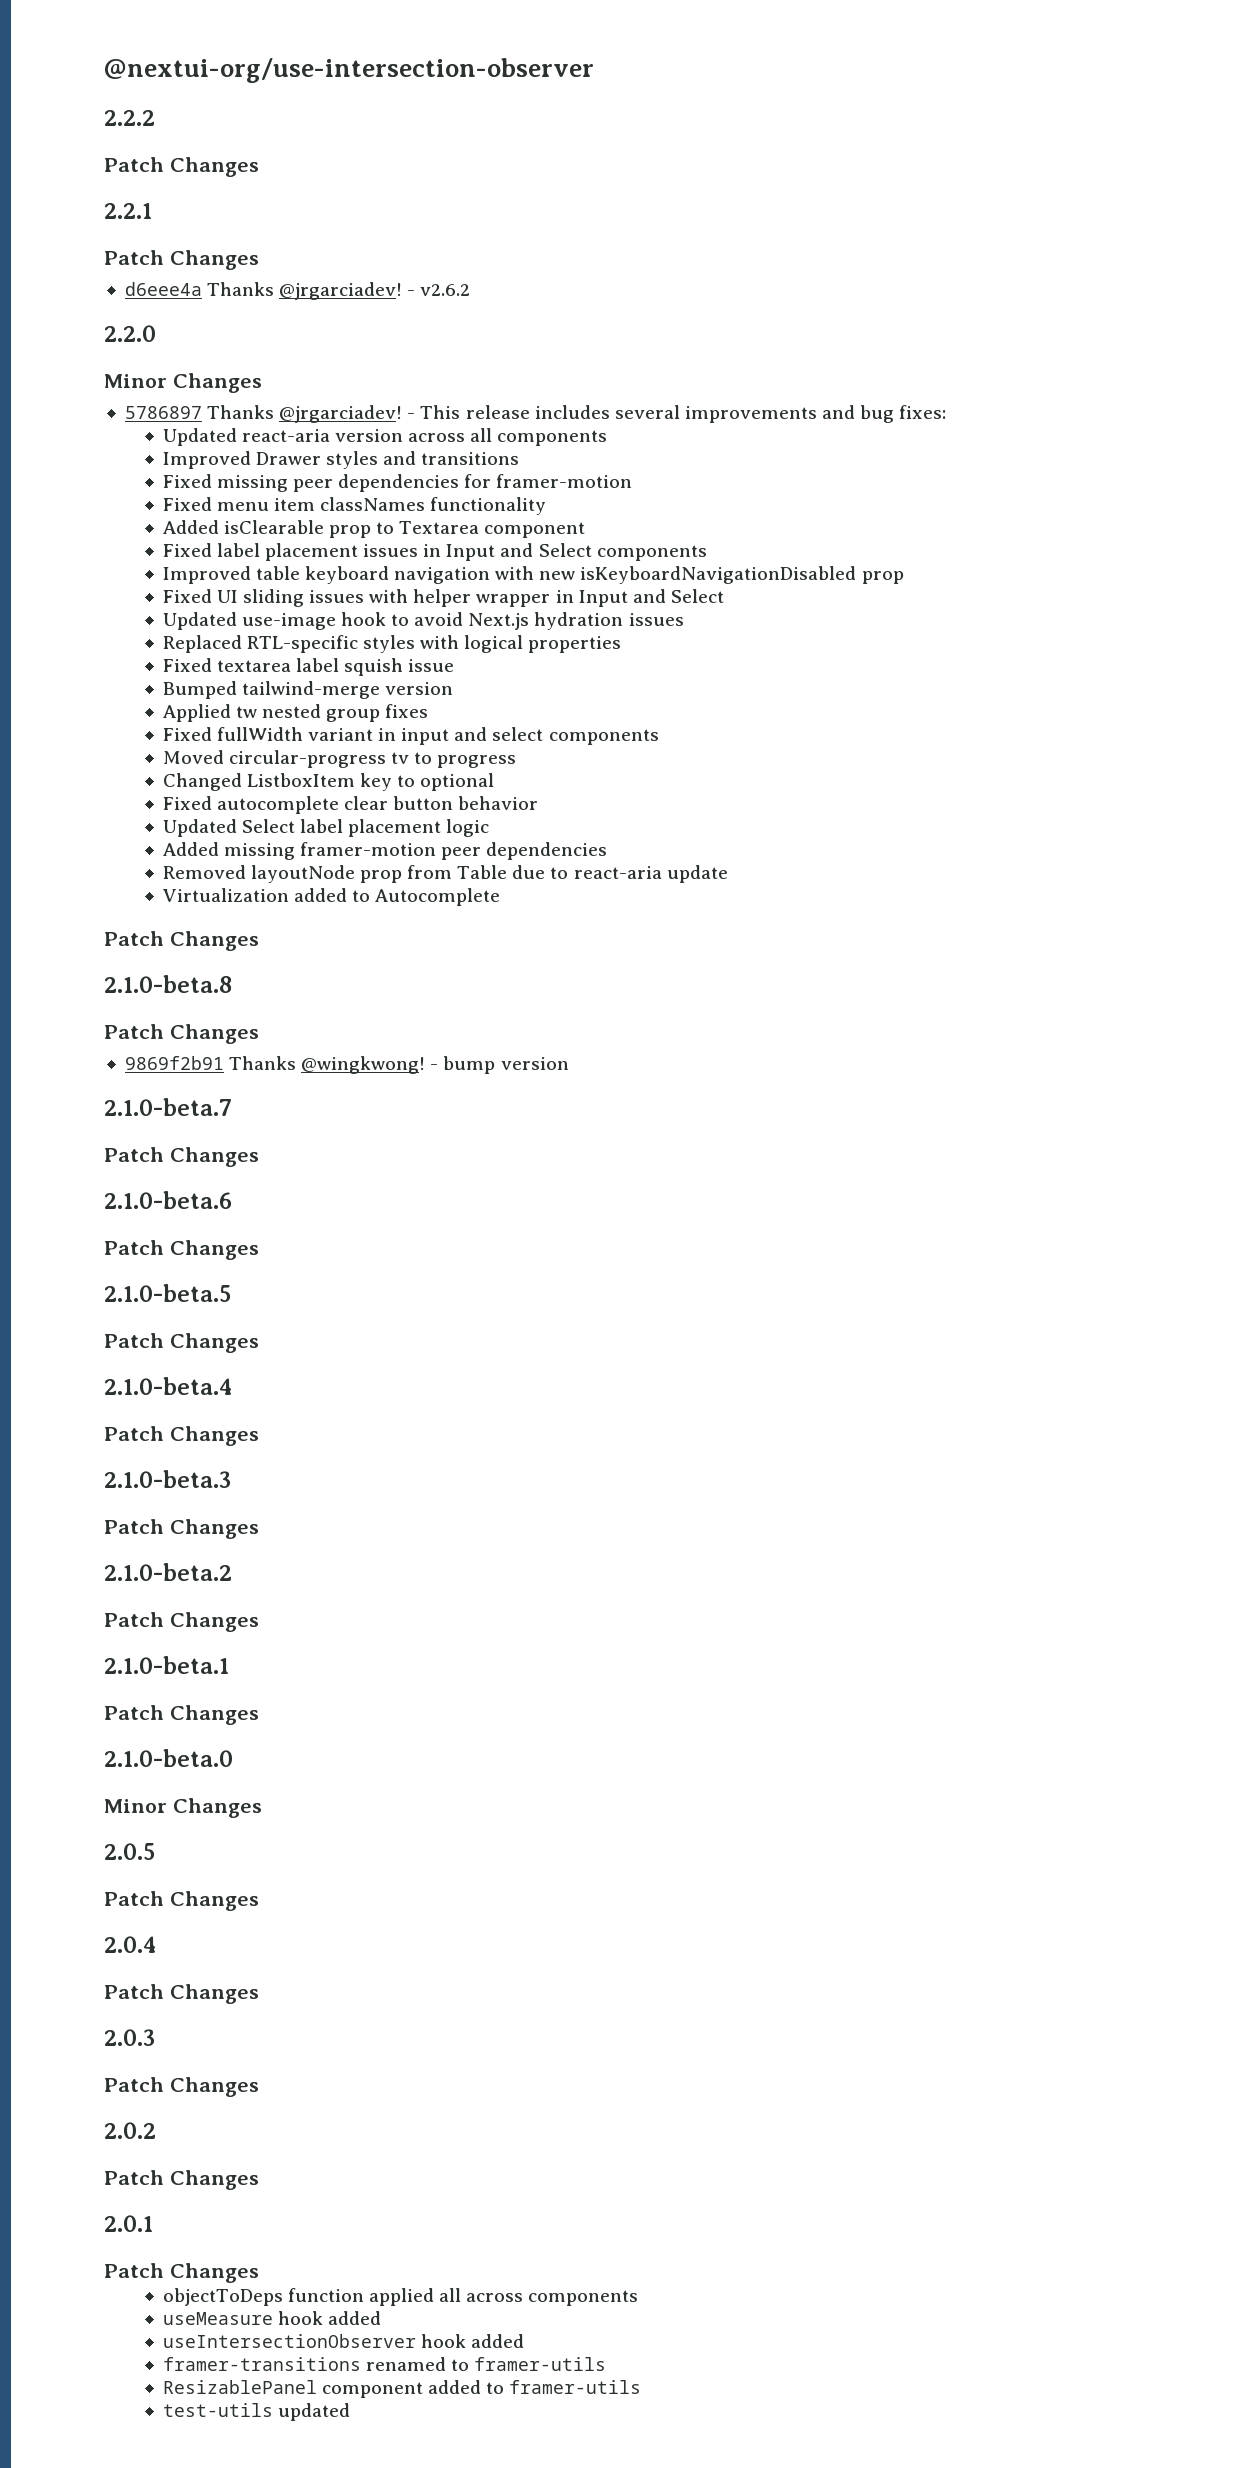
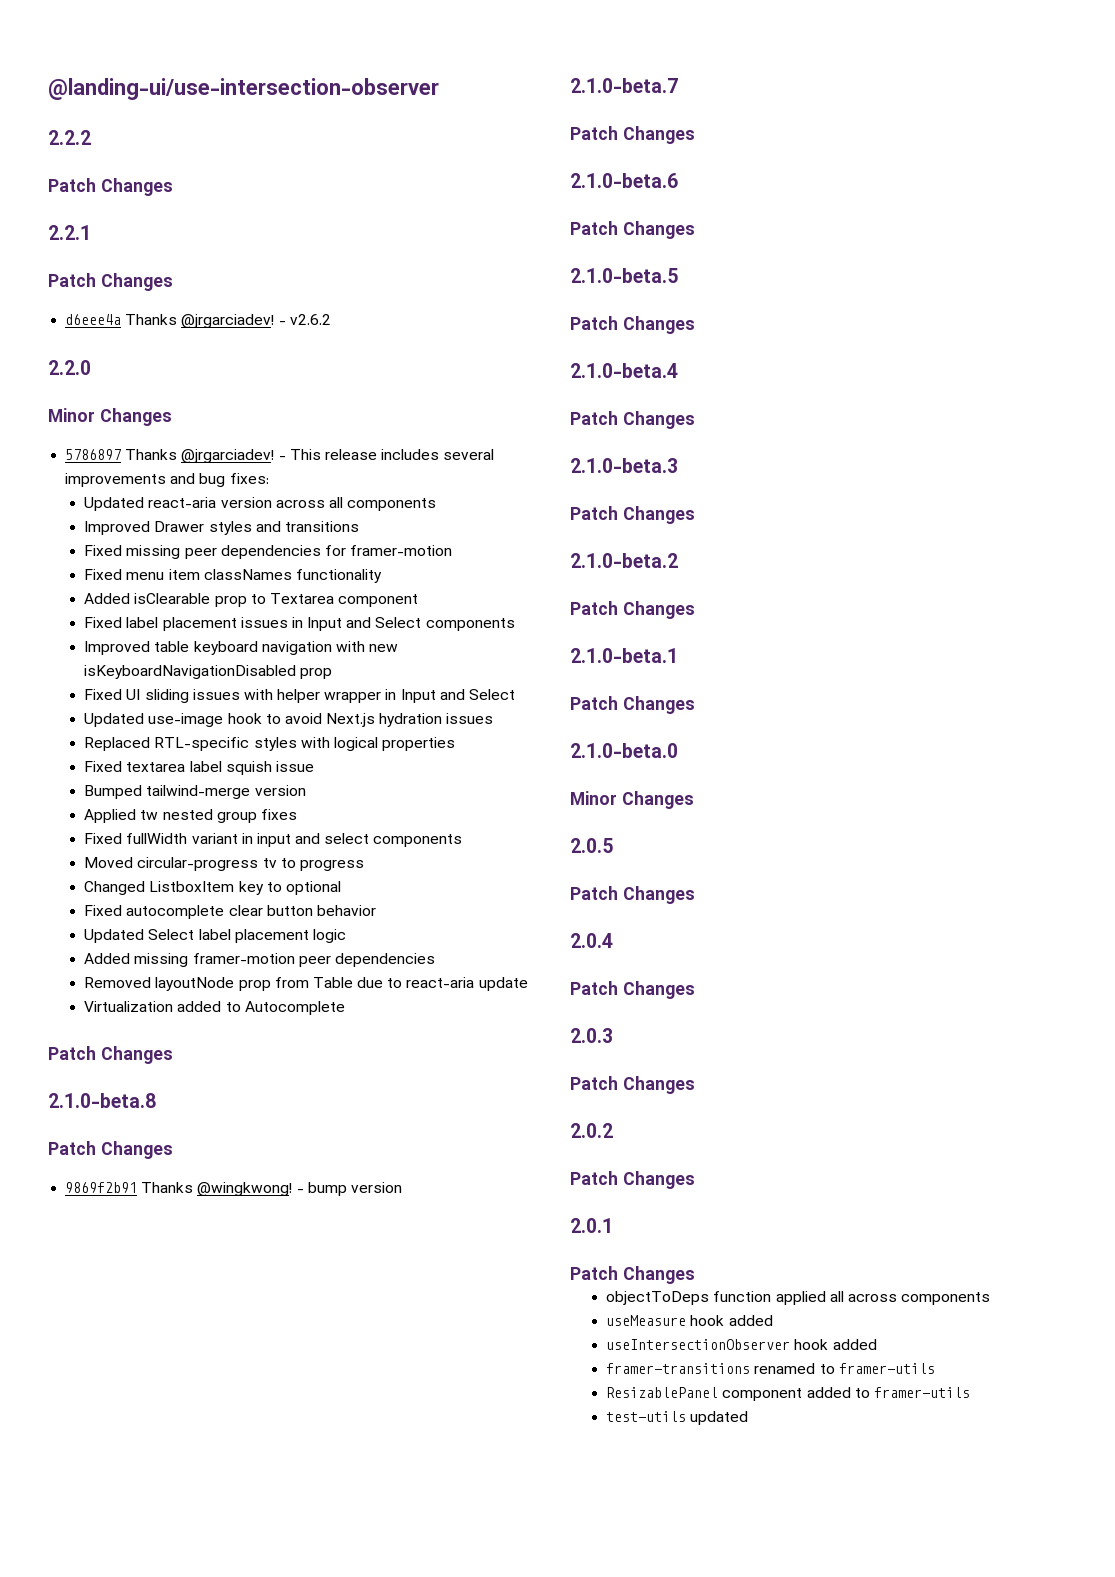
- @nextui-org/use-intersection-observer
+ @landing-ui/use-intersection-observer

